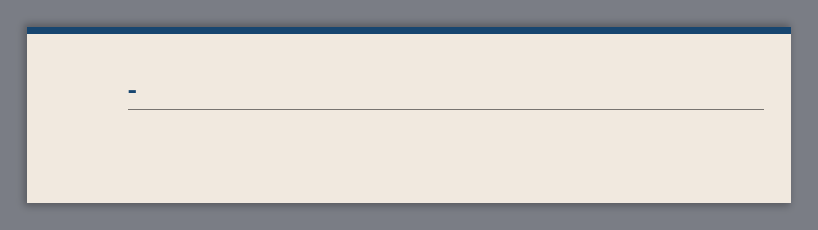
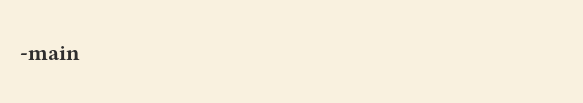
- -
+ -main

